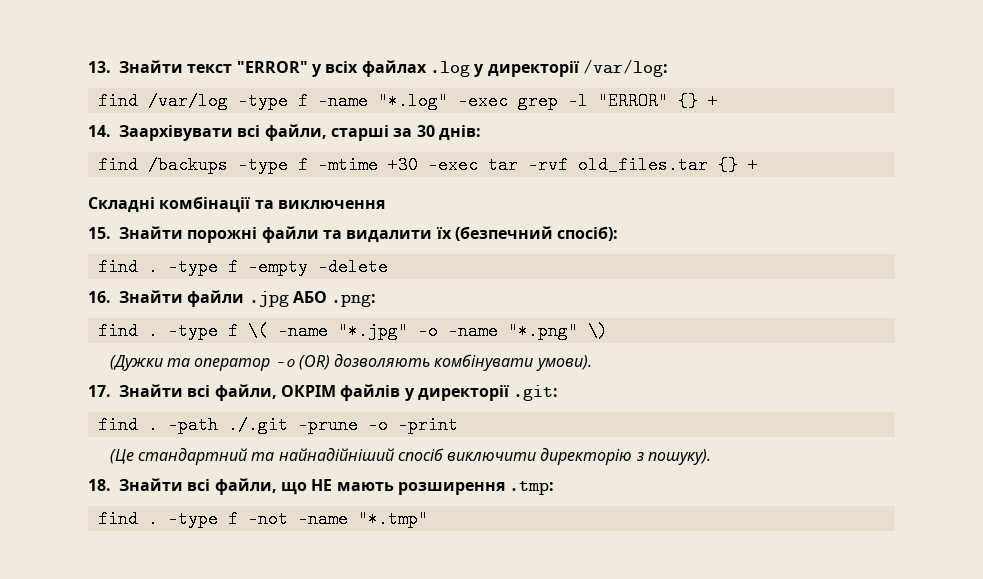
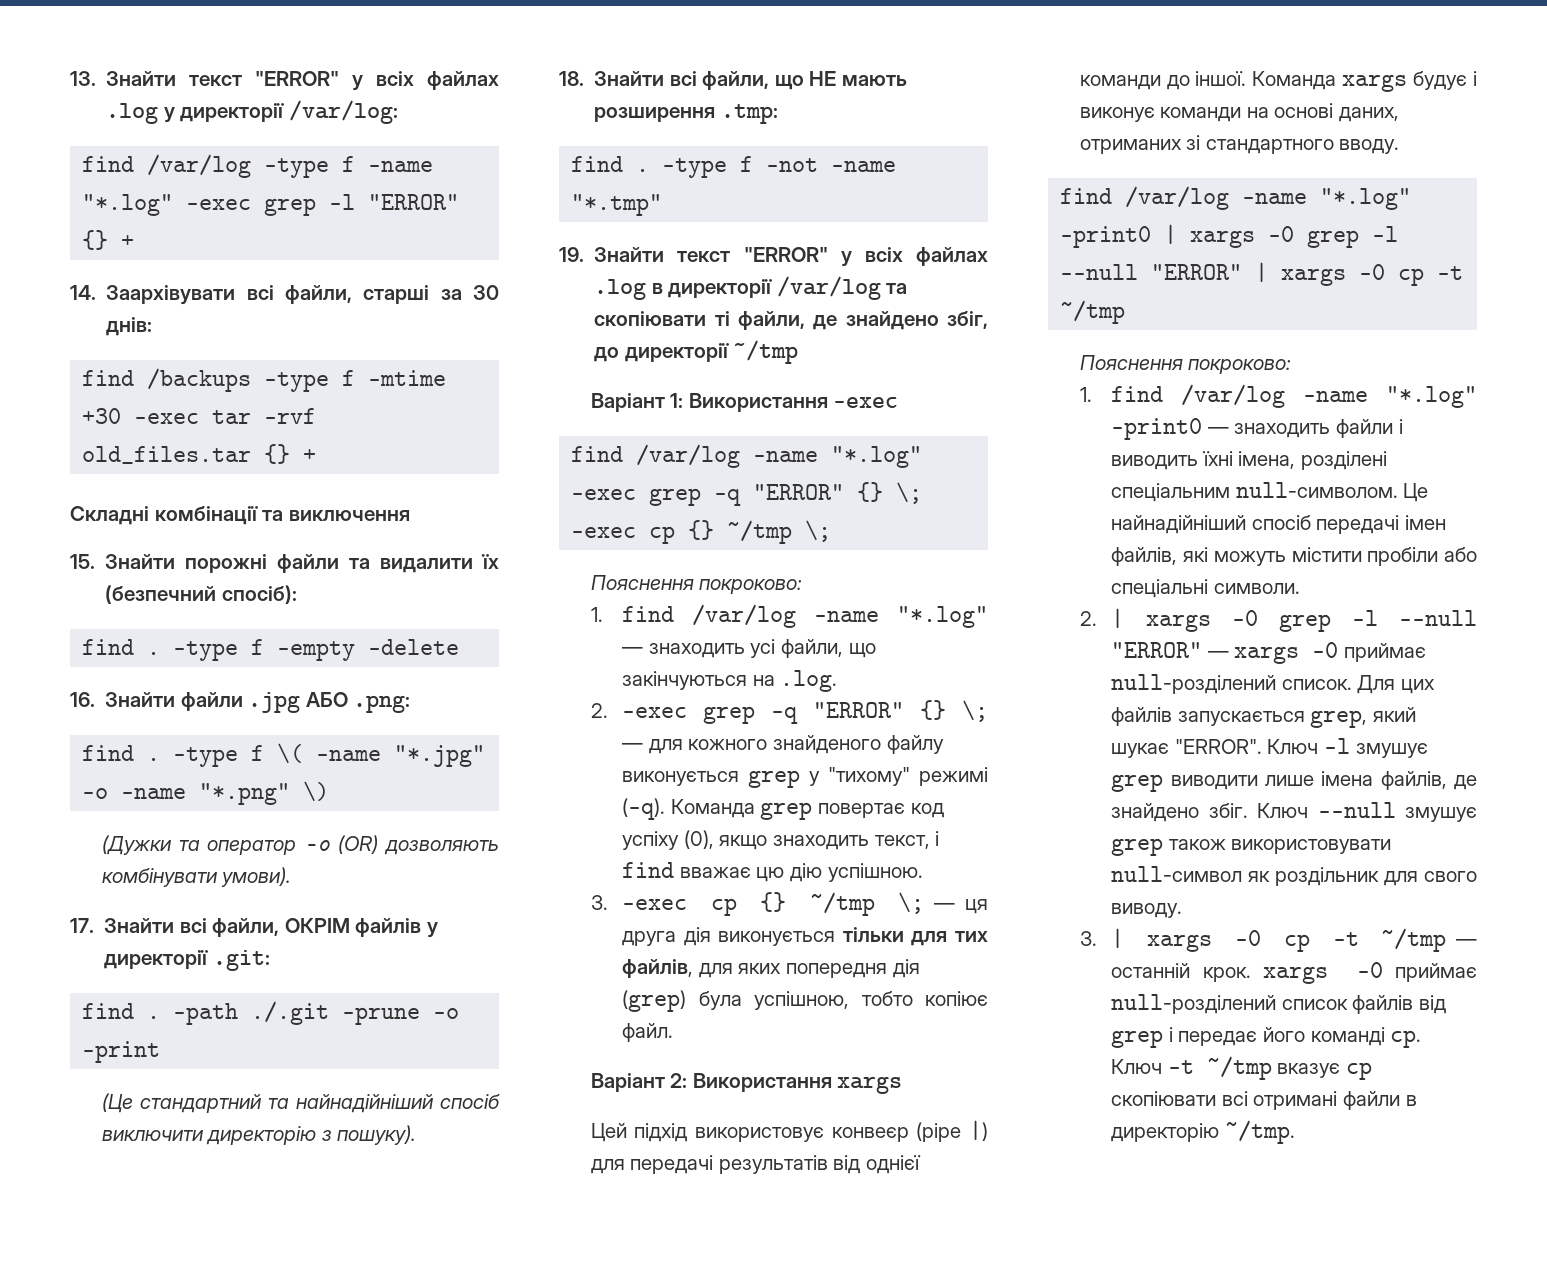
+ 19. Знайти текст "ERROR" у всіх файлах .log в директорії /var/log та скопіювати ті файли, де знайдено збіг, до директорії ~/tmp
+ Варіант 1: Використання -exec
+ find /var/log -name "*.log" -exec grep -q "ERROR" {} \; -exec cp {} ~/tmp \;
+ Пояснення покроково:
+ 1. find /var/log -name "*.log" — знаходить усі файли, що закінчуються на .log.
+ 2. -exec grep -q "ERROR" {} \; — для кожного знайденого файлу виконується grep у "тихому" режимі (-q). Команда grep повертає код успіху (0), якщо знаходить текст, і find вважає цю дію успішною.
+ 3. -exec cp {} ~/tmp \; — ця друга дія виконується тільки для тих файлів, для яких попередня дія (grep) була успішною, тобто копіює файл.
+ Варіант 2: Використання xargs
+ Цей підхід використовує конвеєр (pipe |) для передачі результатів від однієї команди до іншої. Команда xargs будує і виконує команди на основі даних, отриманих зі стандартного вводу.
+ find /var/log -name "*.log" -print0 | xargs -0 grep -l --null "ERROR" | xargs -0 cp -t ~/tmp
+ Пояснення покроково:
+ 1. find /var/log -name "*.log" -print0 — знаходить файли і виводить їхні імена, розділені спеціальним null-символом. Це найнадійніший спосіб передачі імен файлів, які можуть містити пробіли або спеціальні символи.
+ 2. | xargs -0 grep -l --null "ERROR" — xargs -0 приймає null-розділений список. Для цих файлів запускається grep, який шукає "ERROR". Ключ -l змушує grep виводити лише імена файлів, де знайдено збіг. Ключ --null змушує grep також використовувати null-символ як роздільник для свого виводу.
+ 3. | xargs -0 cp -t ~/tmp — останній крок. xargs -0 приймає null-розділений список файлів від grep і передає його команді cp. Ключ -t ~/tmp вказує cp скопіювати всі отримані файли в директорію ~/tmp.

